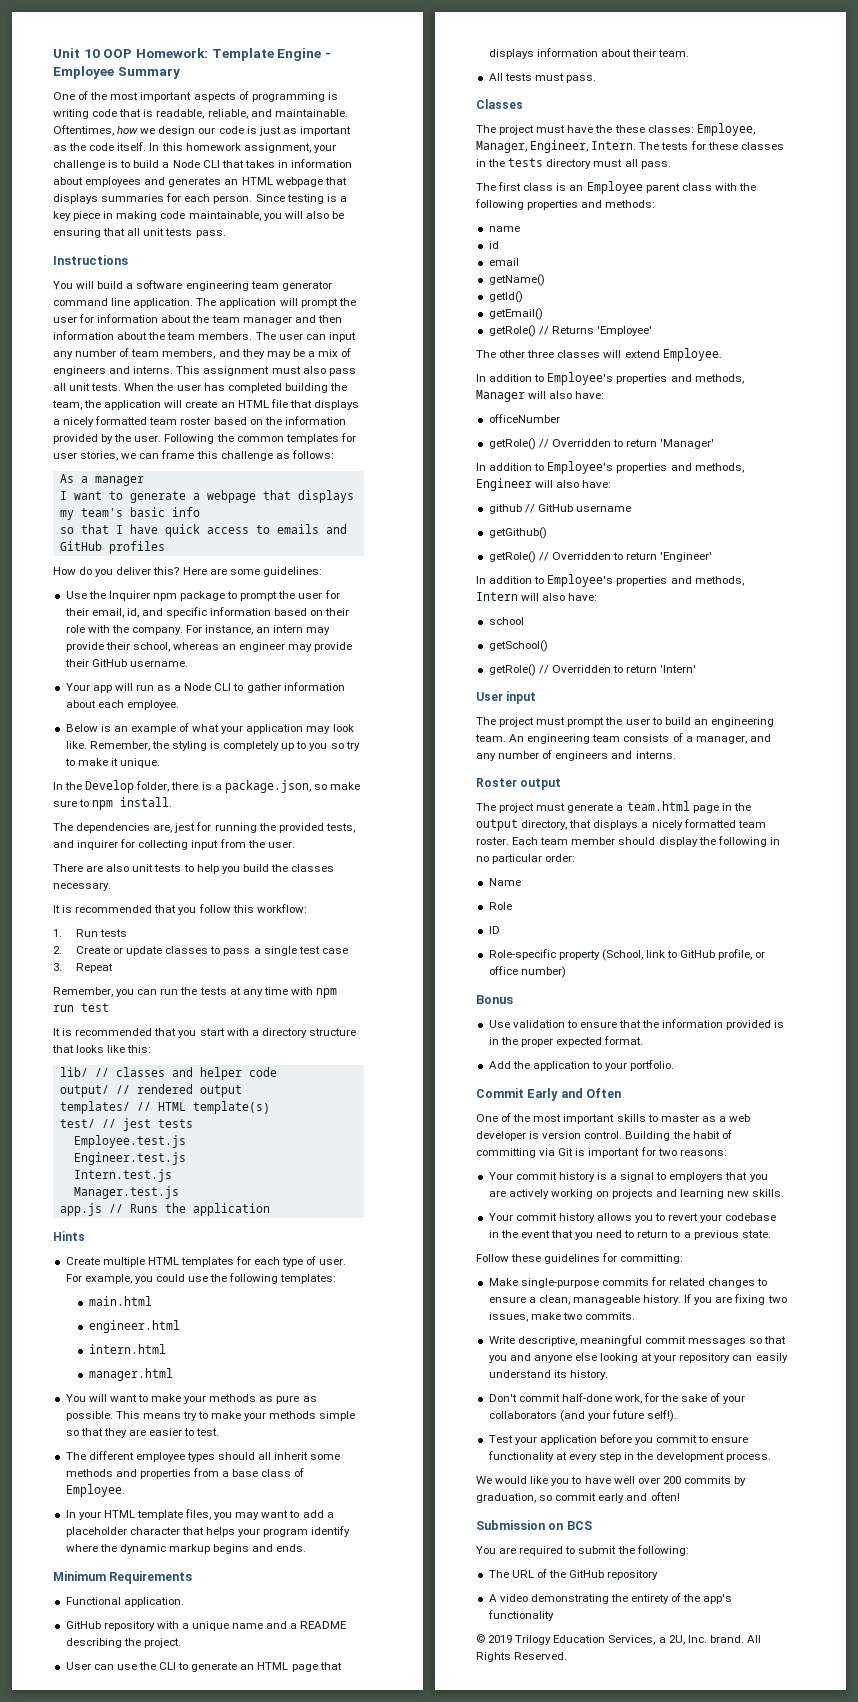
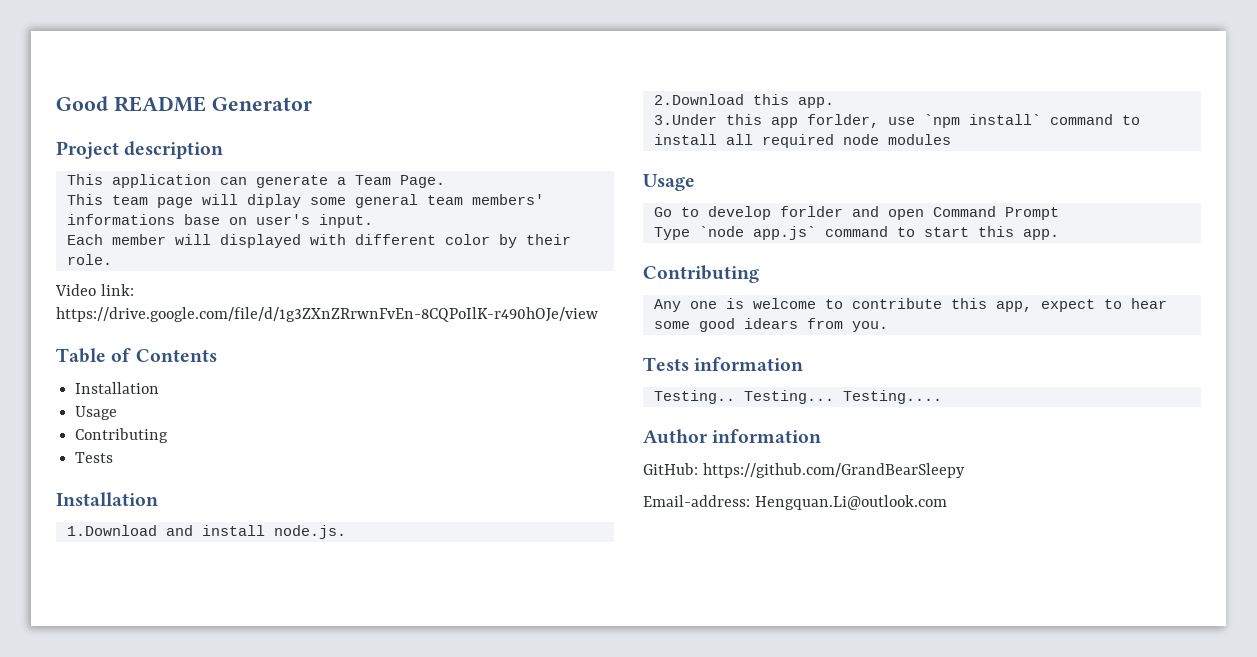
- Unit 10 OOP Homework: Template Engine - Employee Summary
- One of the most important aspects of programming is writing code that is readable, reliable, and maintainable. Oftentimes, how we design our code is just as important as the code itself. In this homework assignment, your challenge is to build a Node CLI that takes in information about employees and generates an HTML webpage that displays summaries for each person. Since testing is a key piece in making code maintainable, you will also be ensuring that all unit tests pass.
- Instructions
- You will build a software engineering team generator command line application. The application will prompt the user for information about the team manager and then information about the team members. The user can input any number of team members, and they may be a mix of engineers and interns. This assignment must also pass all unit tests. When the user has completed building the team, the application will create an HTML file that displays a nicely formatted team roster based on the information provided by the user. Following the common templates for user stories, we can frame this challenge as follows:
- As a manager
- I want to generate a webpage that displays my team's basic info
- so that I have quick access to emails and GitHub profiles
- How do you deliver this? Here are some guidelines:
- Use the Inquirer npm package to prompt the user for their email, id, and specific information based on their role with the company. For instance, an intern may provide their school, whereas an engineer may provide their GitHub username.
- Your app will run as a Node CLI to gather information about each employee.
- Below is an example of what your application may look like. Remember, the styling is completely up to you so try to make it unique.
- In the Develop folder, there is a package.json, so make sure to npm install.
- The dependencies are, jest for running the provided tests, and inquirer for collecting input from the user.
- There are also unit tests to help you build the classes necessary.
- It is recommended that you follow this workflow:
- 1. Run tests
- 2. Create or update classes to pass a single test case
- 3. Repeat
- Remember, you can run the tests at any time with npm run test
- It is recommended that you start with a directory structure that looks like this:
- lib/ // classes and helper code
- output/ // rendered output
- templates/ // HTML template(s)
- test/ // jest tests
- Employee.test.js
- Engineer.test.js
- Intern.test.js
- Manager.test.js
- app.js // Runs the application
- Hints
- Create multiple HTML templates for each type of user. For example, you could use the following templates:
- main.html
- engineer.html
- intern.html
- manager.html
- You will want to make your methods as pure as possible. This means try to make your methods simple so that they are easier to test.
- The different employee types should all inherit some methods and properties from a base class of Employee.
- In your HTML template files, you may want to add a placeholder character that helps your program identify where the dynamic markup begins and ends.
- Minimum Requirements
- Functional application.
- GitHub repository with a unique name and a README describing the project.
- User can use the CLI to generate an HTML page that displays information about their team.
- All tests must pass.
- Classes
- The project must have the these classes: Employee, Manager, Engineer, Intern. The tests for these classes in the tests directory must all pass.
- The first class is an Employee parent class with the following properties and methods:
- name
- id
- email
- getName()
- getId()
- getEmail()
- getRole() // Returns 'Employee'
- The other three classes will extend Employee.
- In addition to Employee's properties and methods, Manager will also have:
- officeNumber
- getRole() // Overridden to return 'Manager'
- In addition to Employee's properties and methods, Engineer will also have:
- github // GitHub username
- getGithub()
- getRole() // Overridden to return 'Engineer'
- In addition to Employee's properties and methods, Intern will also have:
- school
- getSchool()
- getRole() // Overridden to return 'Intern'
- User input
- The project must prompt the user to build an engineering team. An engineering team consists of a manager, and any number of engineers and interns.
- Roster output
- The project must generate a team.html page in the output directory, that displays a nicely formatted team roster. Each team member should display the following in no particular order:
- Name
- Role
- ID
- Role-specific property (School, link to GitHub profile, or office number)
- Bonus
- Use validation to ensure that the information provided is in the proper expected format.
- Add the application to your portfolio.
- Commit Early and Often
- One of the most important skills to master as a web developer is version control. Building the habit of committing via Git is important for two reasons:
- Your commit history is a signal to employers that you are actively working on projects and learning new skills.
- Your commit history allows you to revert your codebase in the event that you need to return to a previous state.
- Follow these guidelines for committing:
- Make single-purpose commits for related changes to ensure a clean, manageable history. If you are fixing two issues, make two commits.
- Write descriptive, meaningful commit messages so that you and anyone else looking at your repository can easily understand its history.
- Don't commit half-done work, for the sake of your collaborators (and your future self!).
- Test your application before you commit to ensure functionality at every step in the development process.
- We would like you to have well over 200 commits by graduation, so commit early and often!
- Submission on BCS
- You are required to submit the following:
- The URL of the GitHub repository
- A video demonstrating the entirety of the app's functionality
- © 2019 Trilogy Education Services, a 2U, Inc. brand. All Rights Reserved.
+ Good README Generator
+ Project description
+ This application can generate a Team Page.
+ This team page will diplay some general team members' informations base on user's input.
+ Each member will displayed with different color by their role.
+ Video link: https://drive.google.com/file/d/1g3ZXnZRrwnFvEn-8CQPoIlK-r490hOJe/view
+ Table of Contents
+ Installation
+ Usage
+ Contributing
+ Tests
+ Installation
+ 1.Download and install node.js.
+ 2.Download this app.
+ 3.Under this app forlder, use `npm install` command to install all required node modules
+ Usage
+ Go to develop forlder and open Command Prompt
+ Type `node app.js` command to start this app.
+ Contributing
+ Any one is welcome to contribute this app, expect to hear some good idears from you.
+ Tests information
+ Testing.. Testing... Testing....
+ Author information
+ GitHub: https://github.com/GrandBearSleepy
+ Email-address: Hengquan.Li@outlook.com

